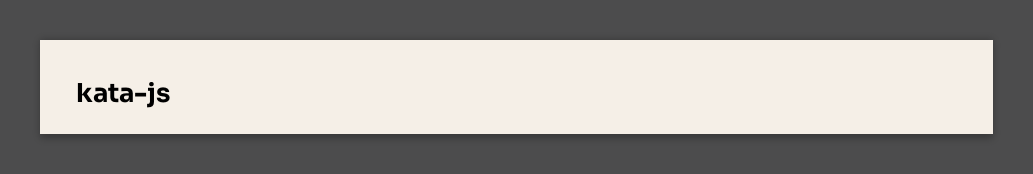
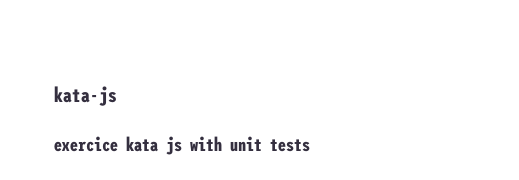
+ exercice kata js with unit tests

